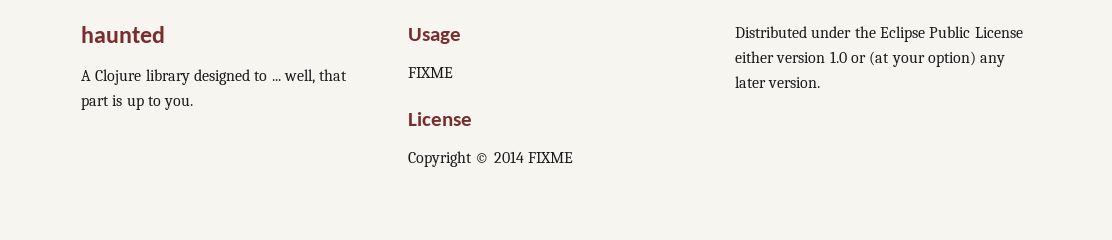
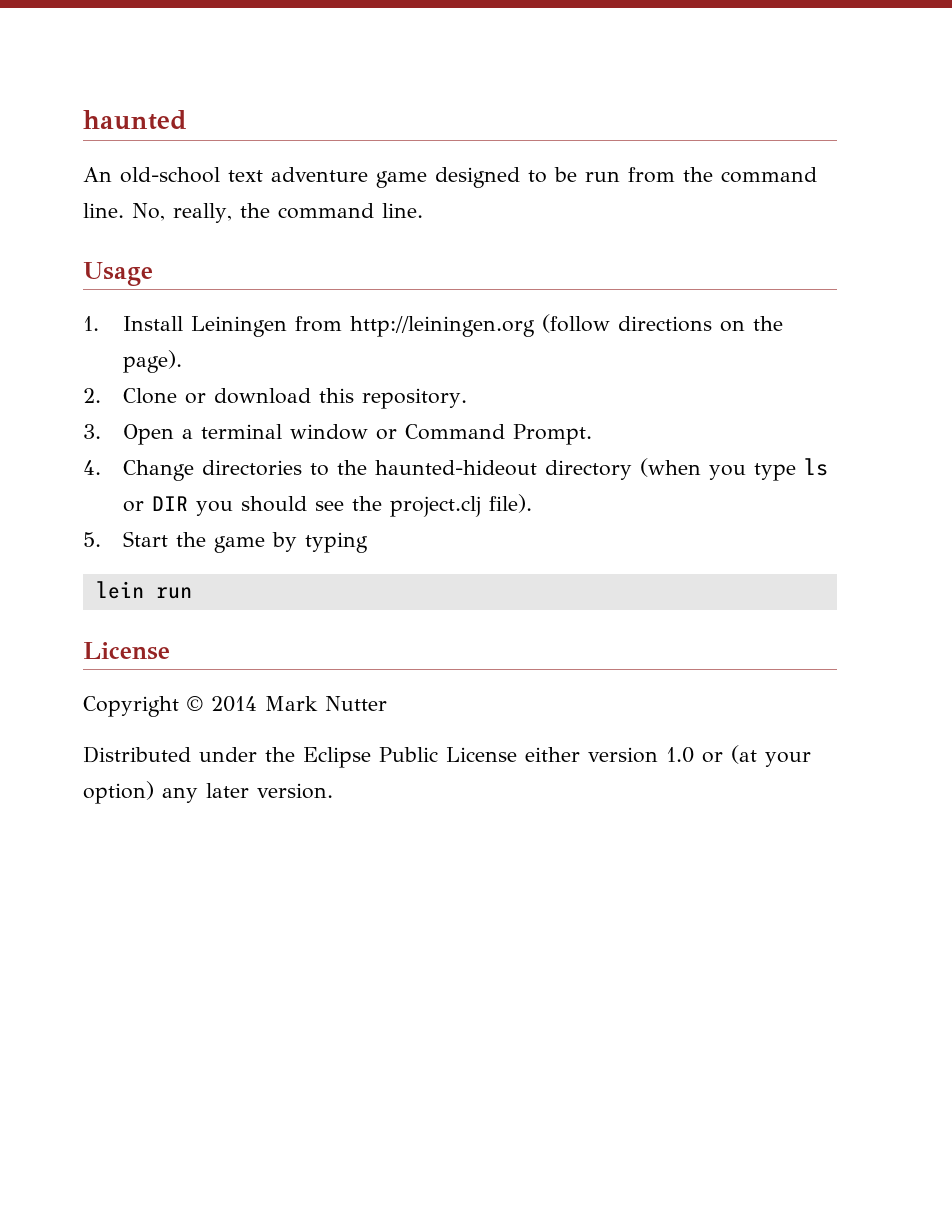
- A Clojure library designed to ... well, that part is up to you.
+ An old-school text adventure game designed to be run from the command line. No, really, the command line.
  Usage
- FIXME
+ 1. Install Leiningen from http://leiningen.org (follow directions on the page).
+ 2. Clone or download this repository.
+ 3. Open a terminal window or Command Prompt.
+ 4. Change directories to the haunted-hideout directory (when you type ls or DIR you should see the project.clj file).
+ 5. Start the game by typing
+ lein run
- Copyright © 2014 FIXME
+ Copyright © 2014 Mark Nutter

